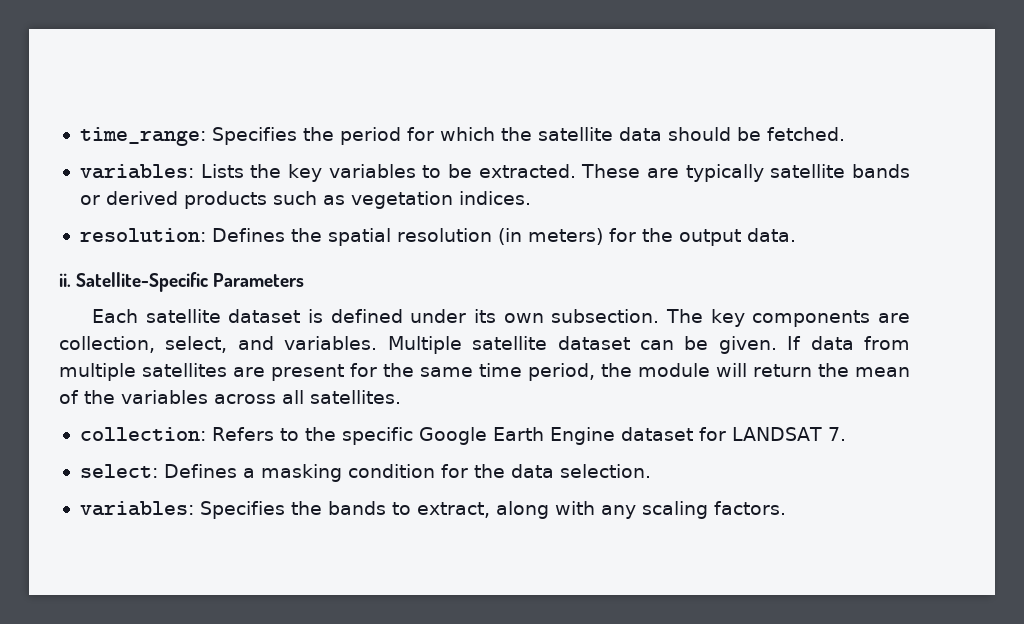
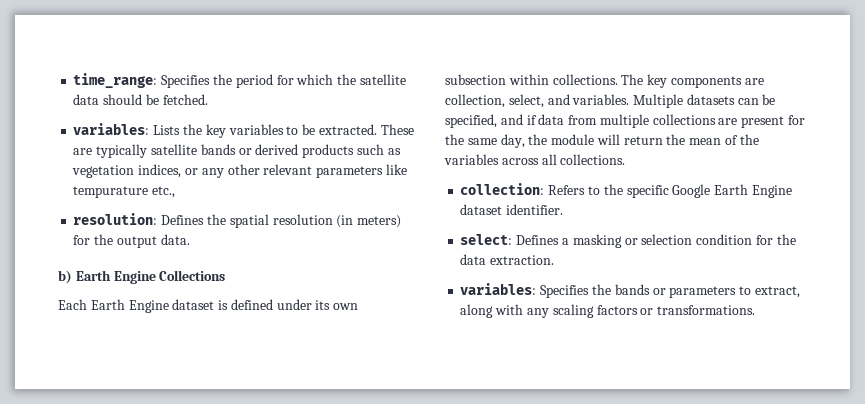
- These are typically satellite bands or derived products such as vegetation indices.
+ These are typically satellite bands or derived products such as vegetation indices, or any other relevant parameters like tempurature etc.,
- ii. Satellite-Specific Parameters
+ b) Earth Engine Collections
- Each satellite dataset is defined under its own subsection.
+ Each Earth Engine dataset is defined under its own subsection within collections.
- Multiple satellite dataset can be given. If data from multiple satellites are present for the same time period, the module will return the mean of the variables across all satellites.
+ Multiple datasets can be specified, and if data from multiple collections are present for the same day, the module will return the mean of the variables across all collections.
- collection: Refers to the specific Google Earth Engine dataset for LANDSAT 7.
+ collection: Refers to the specific Google Earth Engine dataset identifier.
- select: Defines a masking condition for the data selection.
+ select: Defines a masking or selection condition for the data extraction.
- variables: Specifies the bands to extract, along with any scaling factors.
+ variables: Specifies the bands or parameters to extract, along with any scaling factors or transformations.

